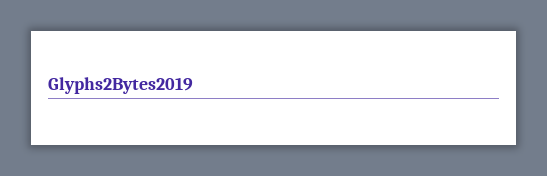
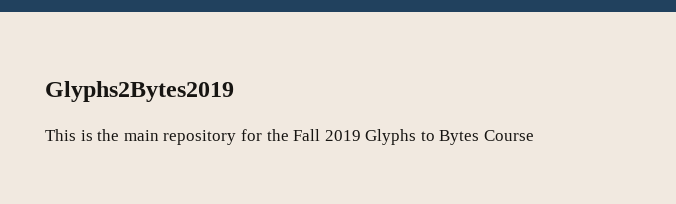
+ This is the main repository for the Fall 2019 Glyphs to Bytes Course

